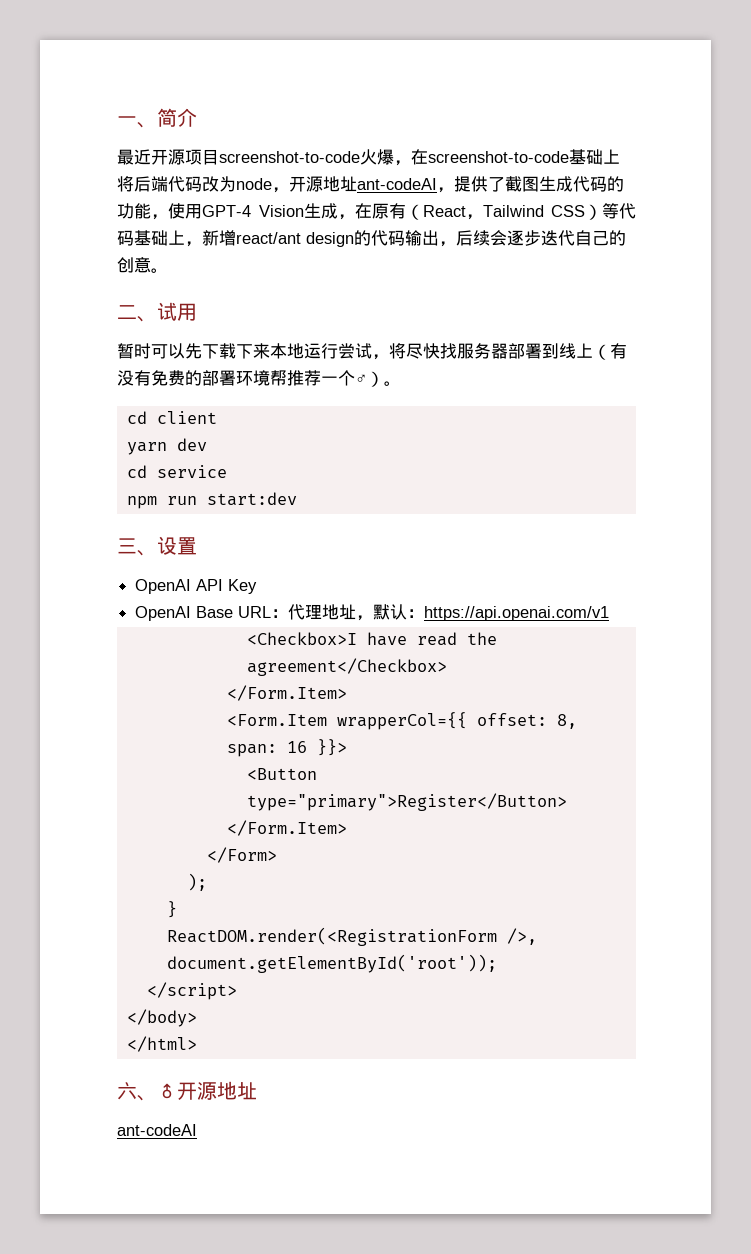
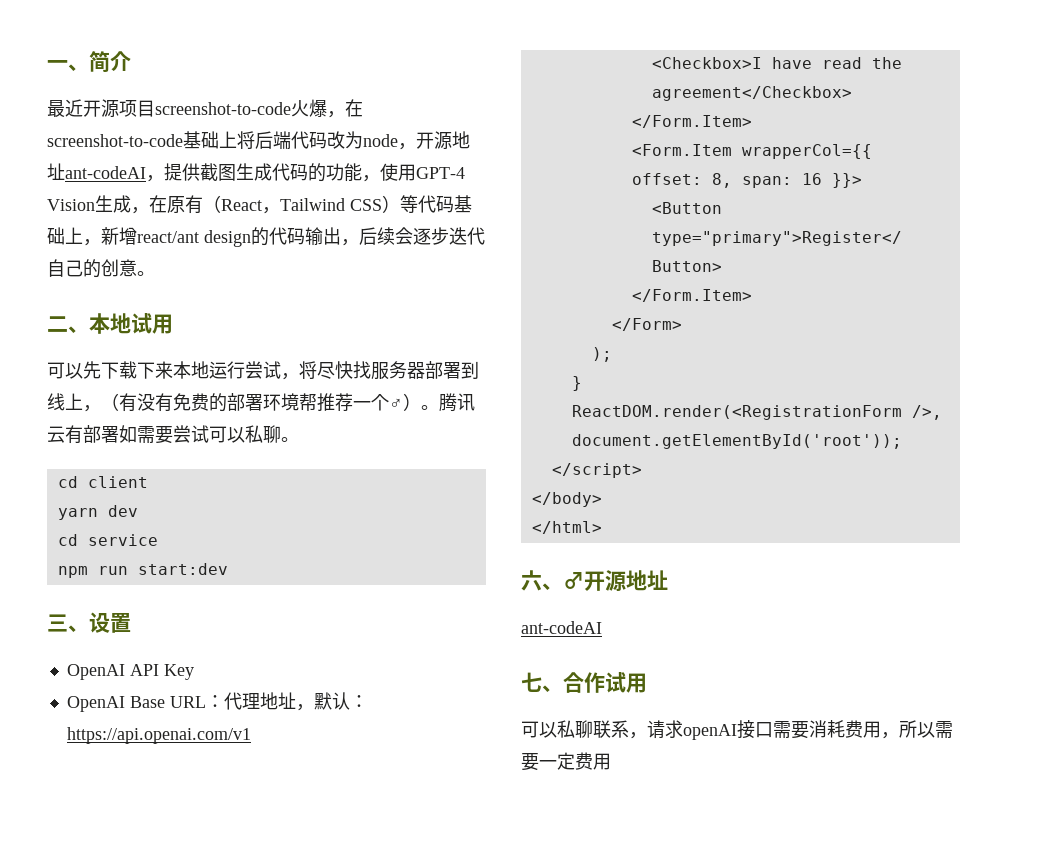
- 最近开源项目screenshot-to-code火爆，在screenshot-to-code基础上将后端代码改为node，开源地址ant-codeAI，提供了截图生成代码的功能，使用GPT-4 Vision生成，在原有（React，Tailwind CSS）等代码基础上，新增react/ant design的代码输出，后续会逐步迭代自己的创意。
+ 最近开源项目screenshot-to-code火爆，在screenshot-to-code基础上将后端代码改为node，开源地址ant-codeAI，提供截图生成代码的功能，使用GPT-4 Vision生成，在原有（React，Tailwind CSS）等代码基础上，新增react/ant design的代码输出，后续会逐步迭代自己的创意。
- 二、试用
- 暂时可以先下载下来本地运行尝试，将尽快找服务器部署到线上（有没有免费的部署环境帮推荐一个♂）。
+ 二、本地试用
+ 可以先下载下来本地运行尝试，将尽快找服务器部署到线上，（有没有免费的部署环境帮推荐一个♂）。腾讯云有部署如需要尝试可以私聊。
+ 七、合作试用
+ 可以私聊联系，请求openAI接口需要消耗费用，所以需要一定费用

